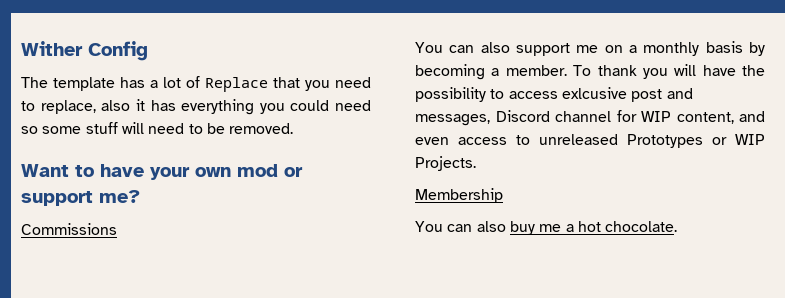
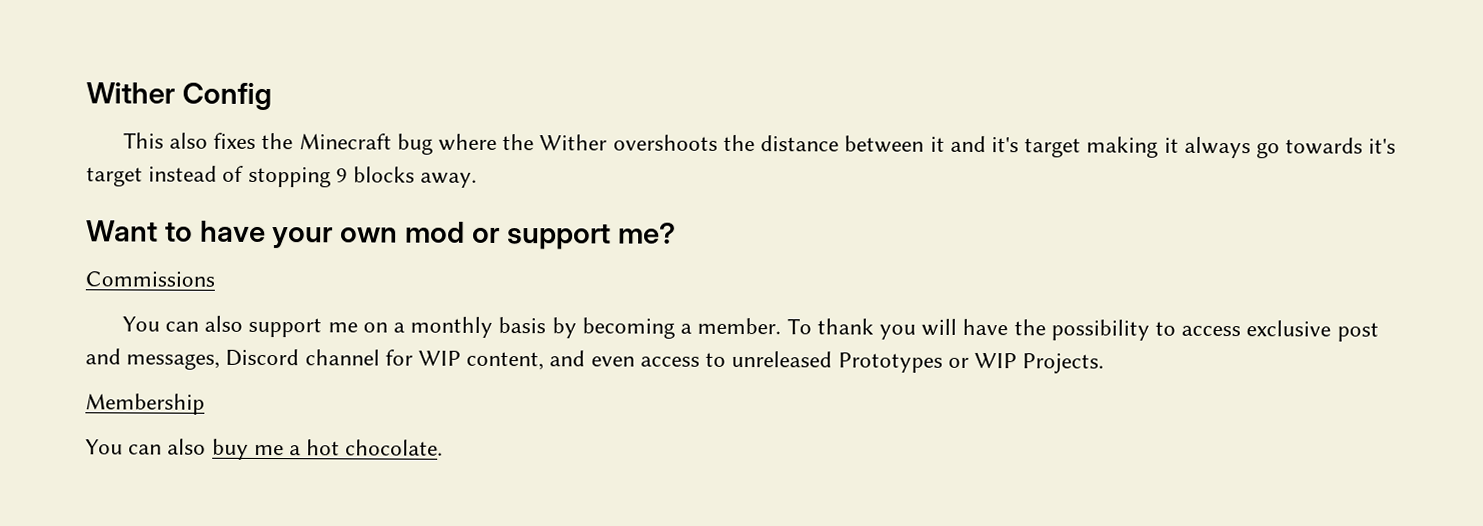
- The template has a lot of Replace that you need to replace, also it has everything you could need so some stuff will need to be removed.
+ This also fixes the Minecraft bug where the Wither overshoots the distance between it and it's target making it always go towards it's target instead of stopping 9 blocks away.
- To thank you will have the possibility to access exlcusive post and messages, Discord channel for WIP content, and even access to unreleased Prototypes or WIP Projects.
+ To thank you will have the possibility to access exclusive post and messages, Discord channel for WIP content, and even access to unreleased Prototypes or WIP Projects.

